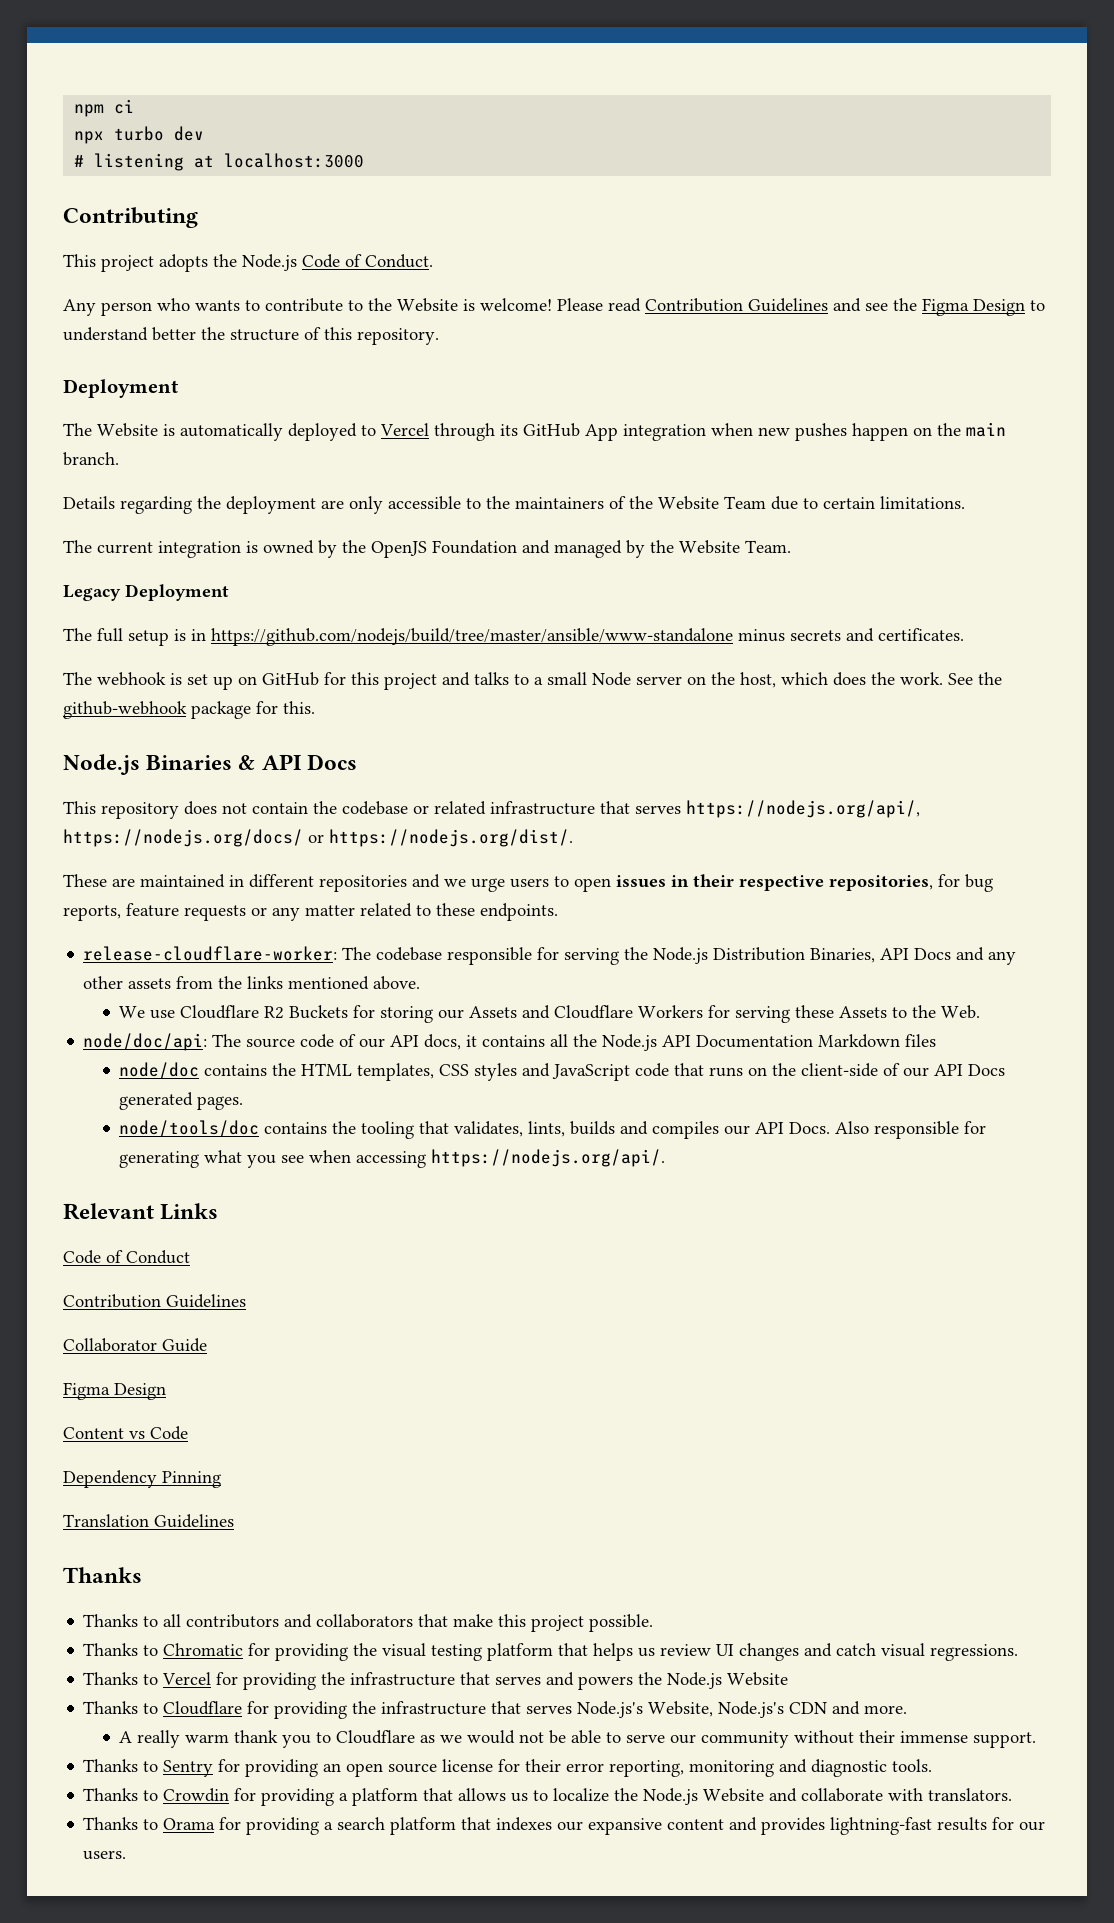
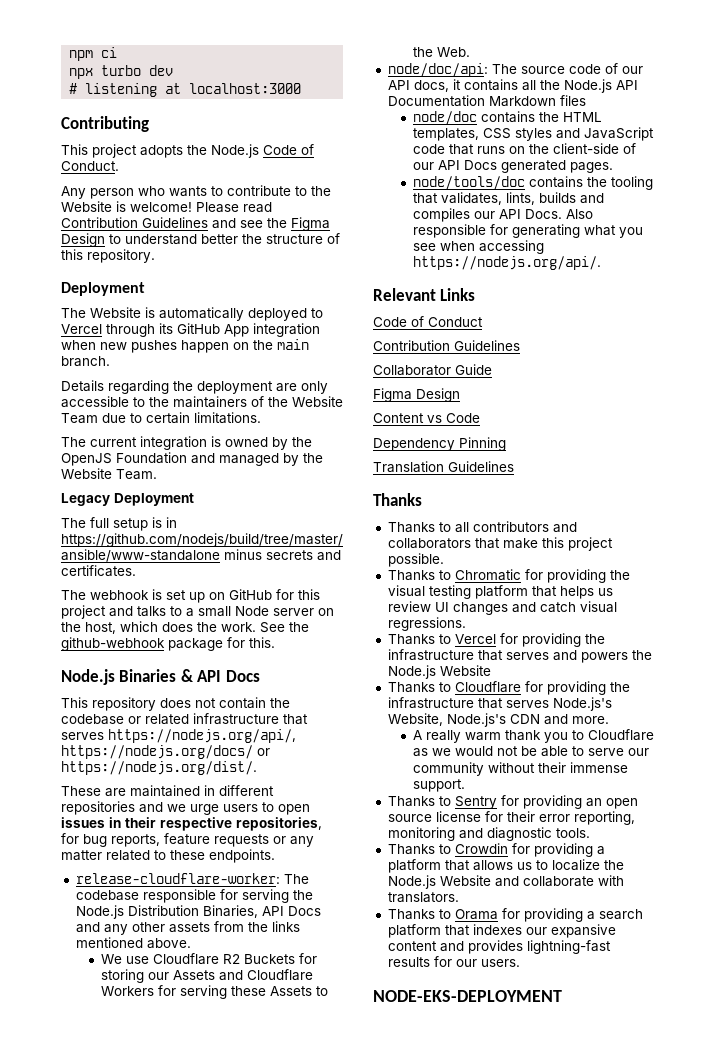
+ NODE-EKS-DEPLOYMENT

